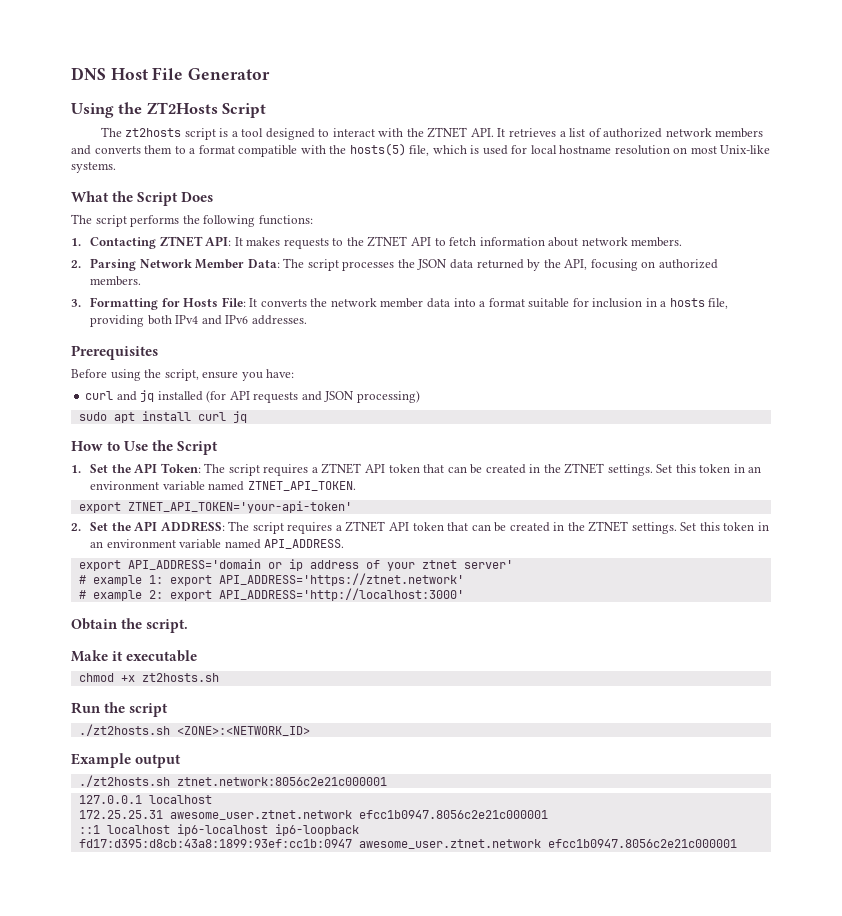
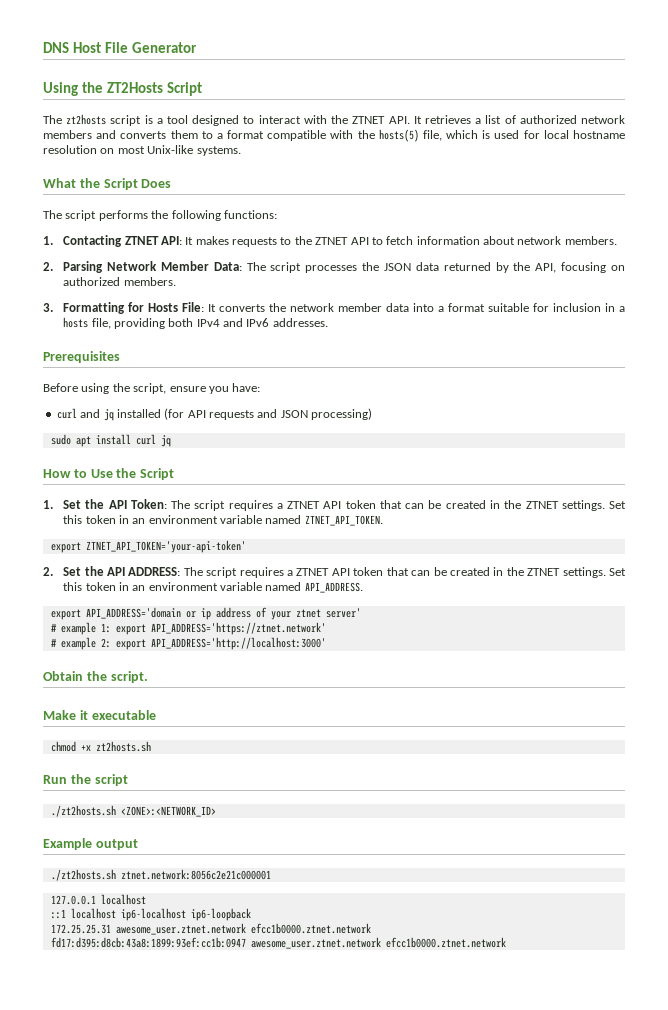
- 172.25.25.31 awesome_user.ztnet.network efcc1b0947.8056c2e21c000001
+ 172.25.25.31 awesome_user.ztnet.network efcc1b0000.ztnet.network
- fd17:d395:d8cb:43a8:1899:93ef:cc1b:0947 awesome_user.ztnet.network efcc1b0947.8056c2e21c000001
+ fd17:d395:d8cb:43a8:1899:93ef:cc1b:0947 awesome_user.ztnet.network efcc1b0000.ztnet.network

